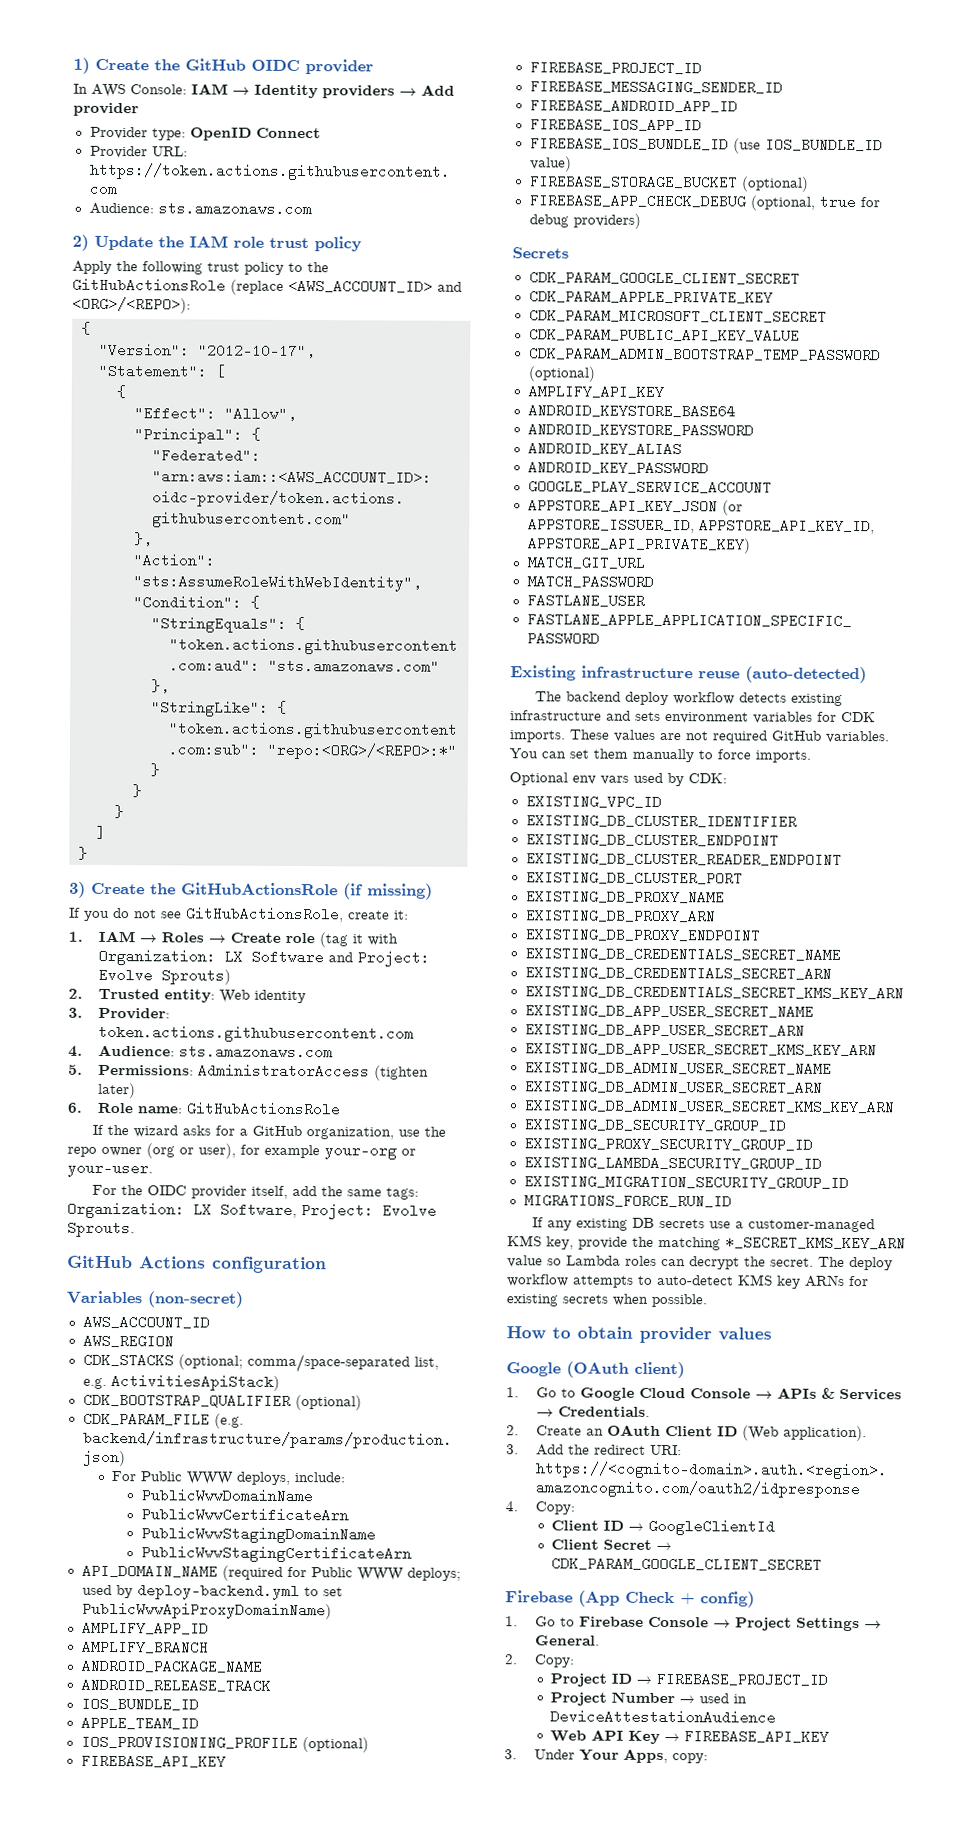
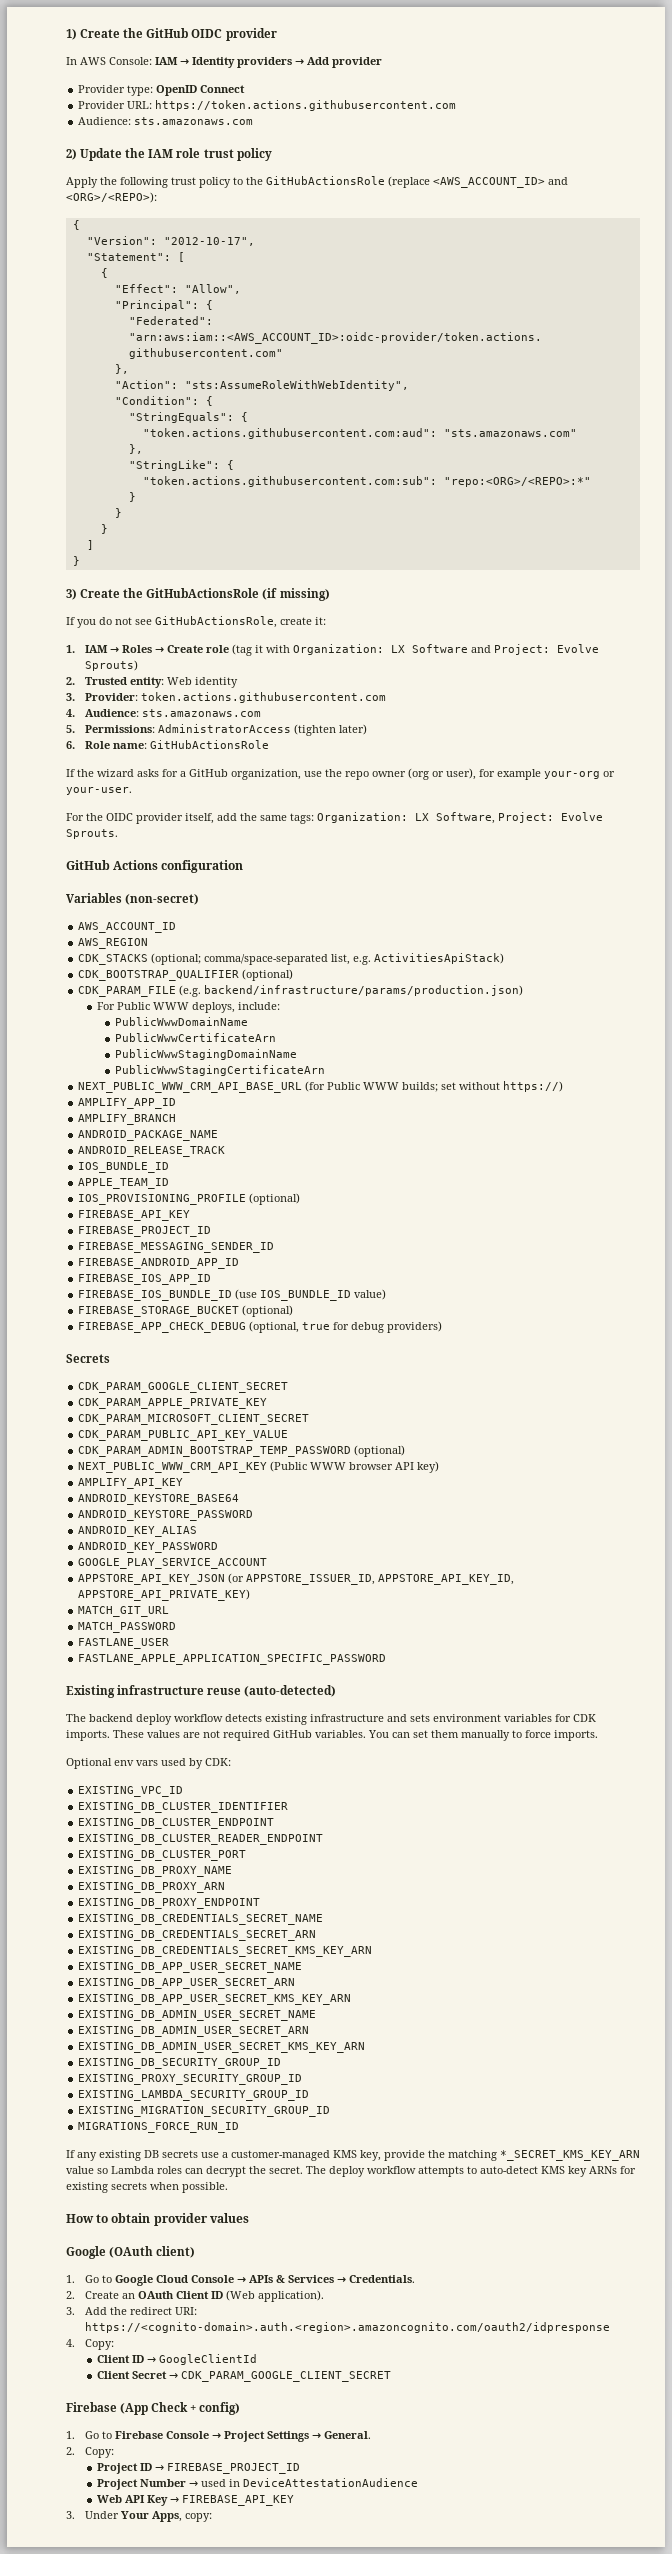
- API_DOMAIN_NAME (required for Public WWW deploys; used by deploy-backend.yml to set PublicWwwApiProxyDomainName)
+ NEXT_PUBLIC_WWW_CRM_API_BASE_URL (for Public WWW builds; set without https://)
+ NEXT_PUBLIC_WWW_CRM_API_KEY (Public WWW browser API key)

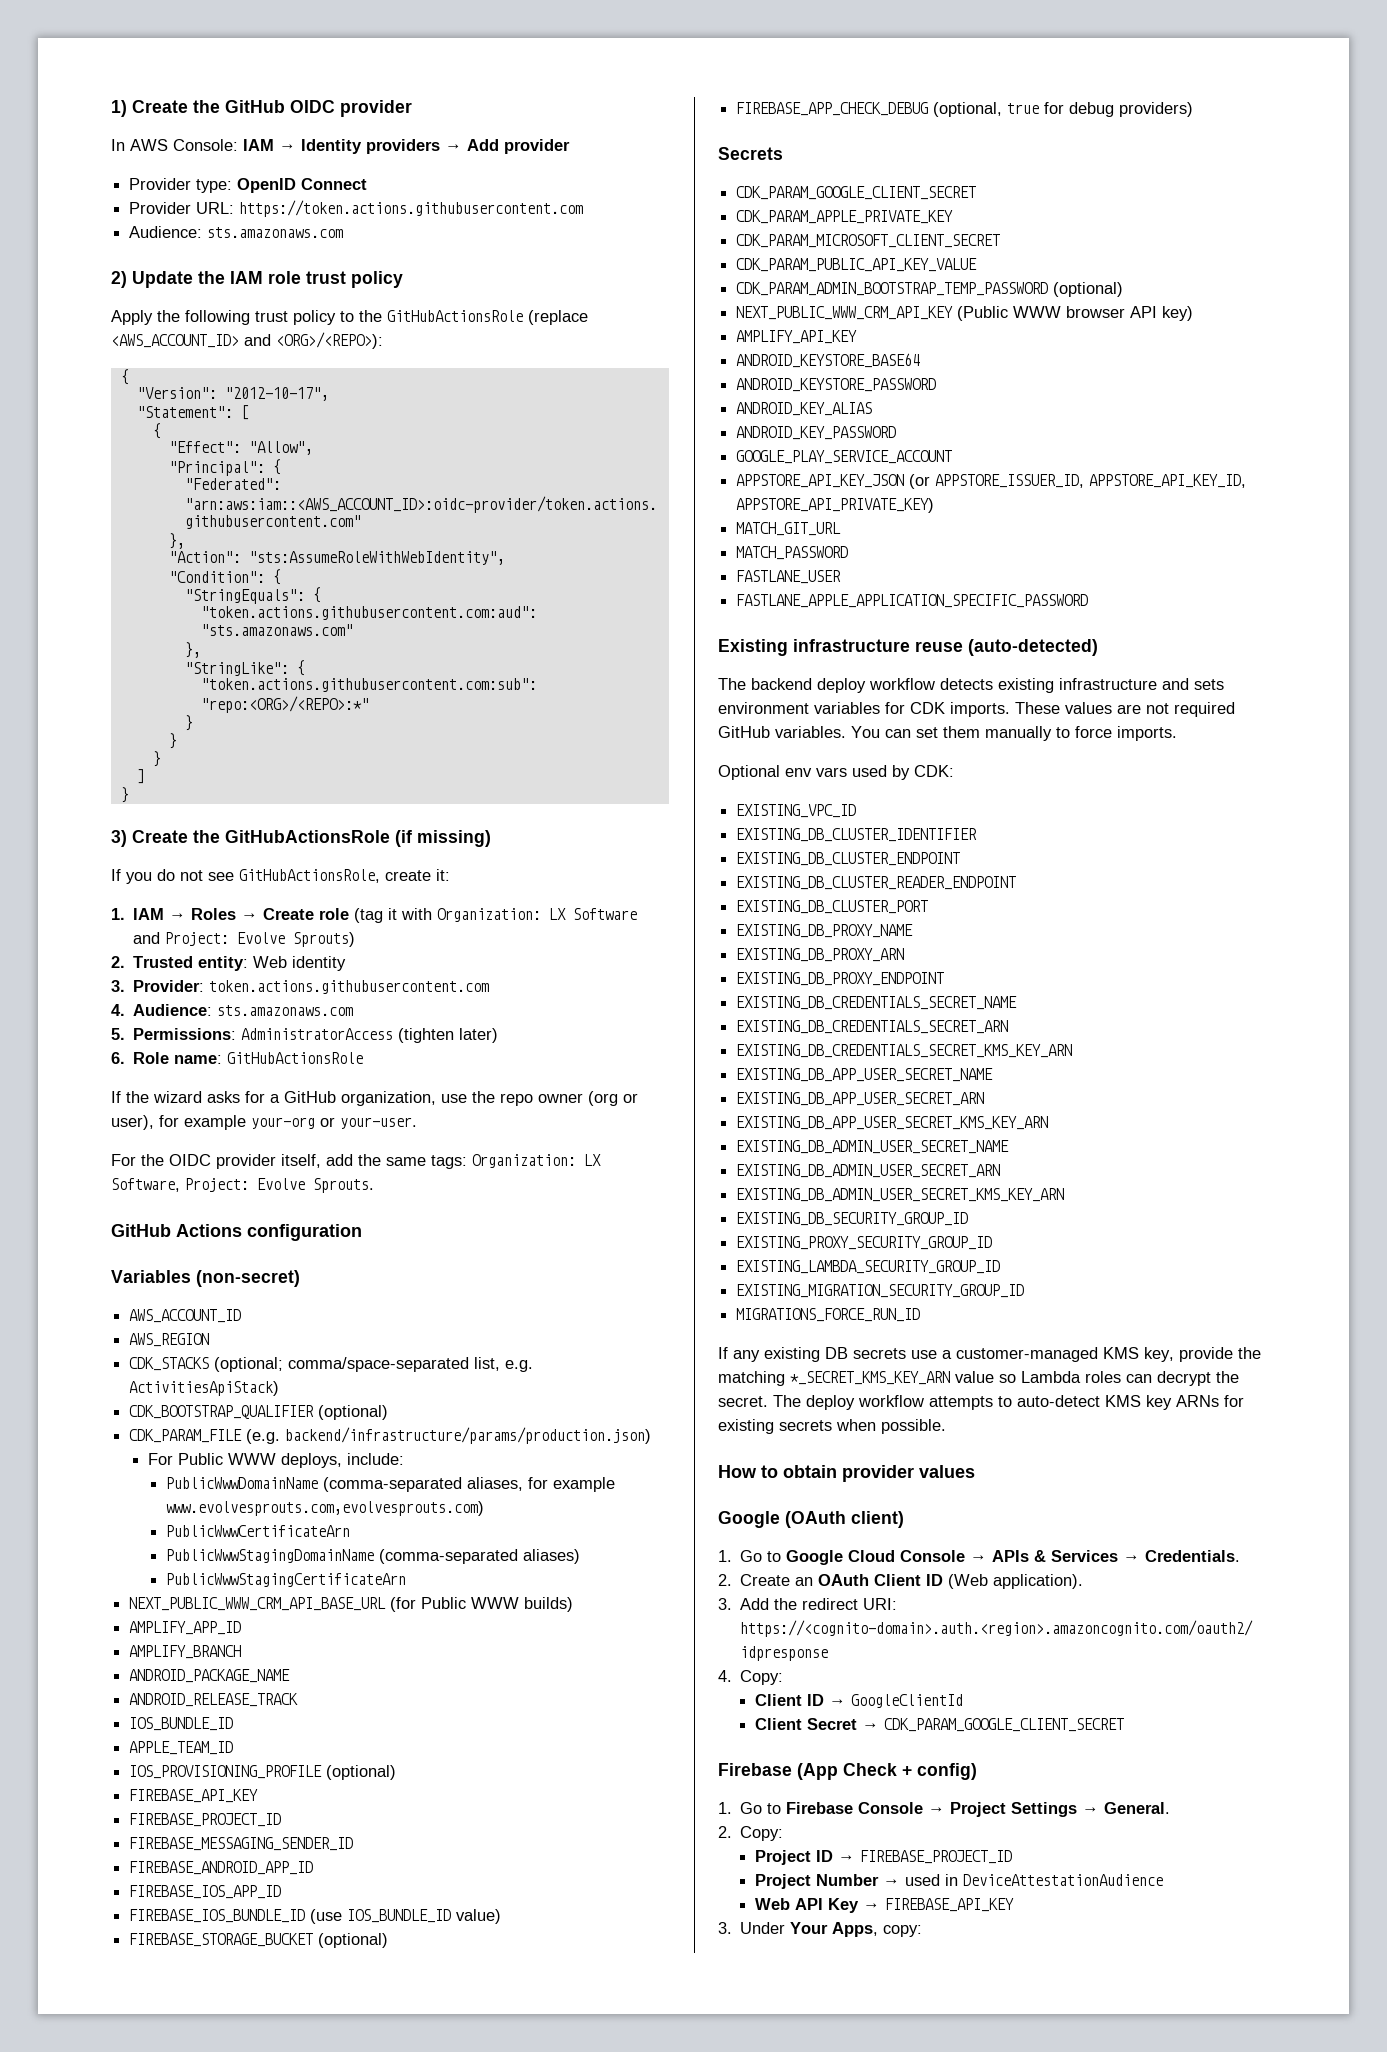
- PublicWwwDomainName
+ PublicWwwDomainName (comma-separated aliases, for example www.evolvesprouts.com,evolvesprouts.com)
- PublicWwwStagingDomainName
+ PublicWwwStagingDomainName (comma-separated aliases)
- NEXT_PUBLIC_WWW_CRM_API_BASE_URL (for Public WWW builds; set without https://)
+ NEXT_PUBLIC_WWW_CRM_API_BASE_URL (for Public WWW builds)

